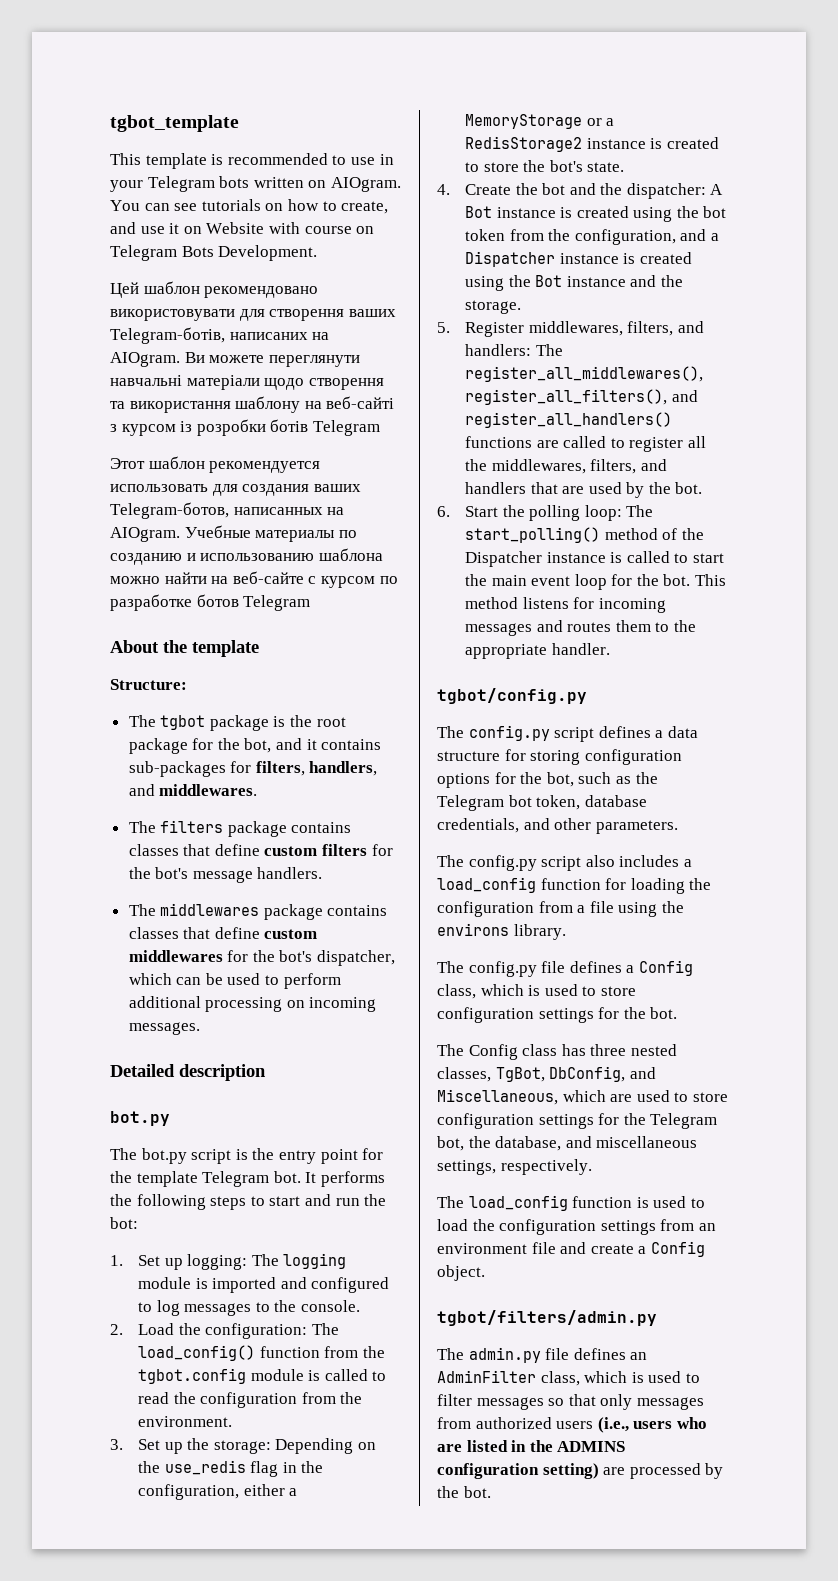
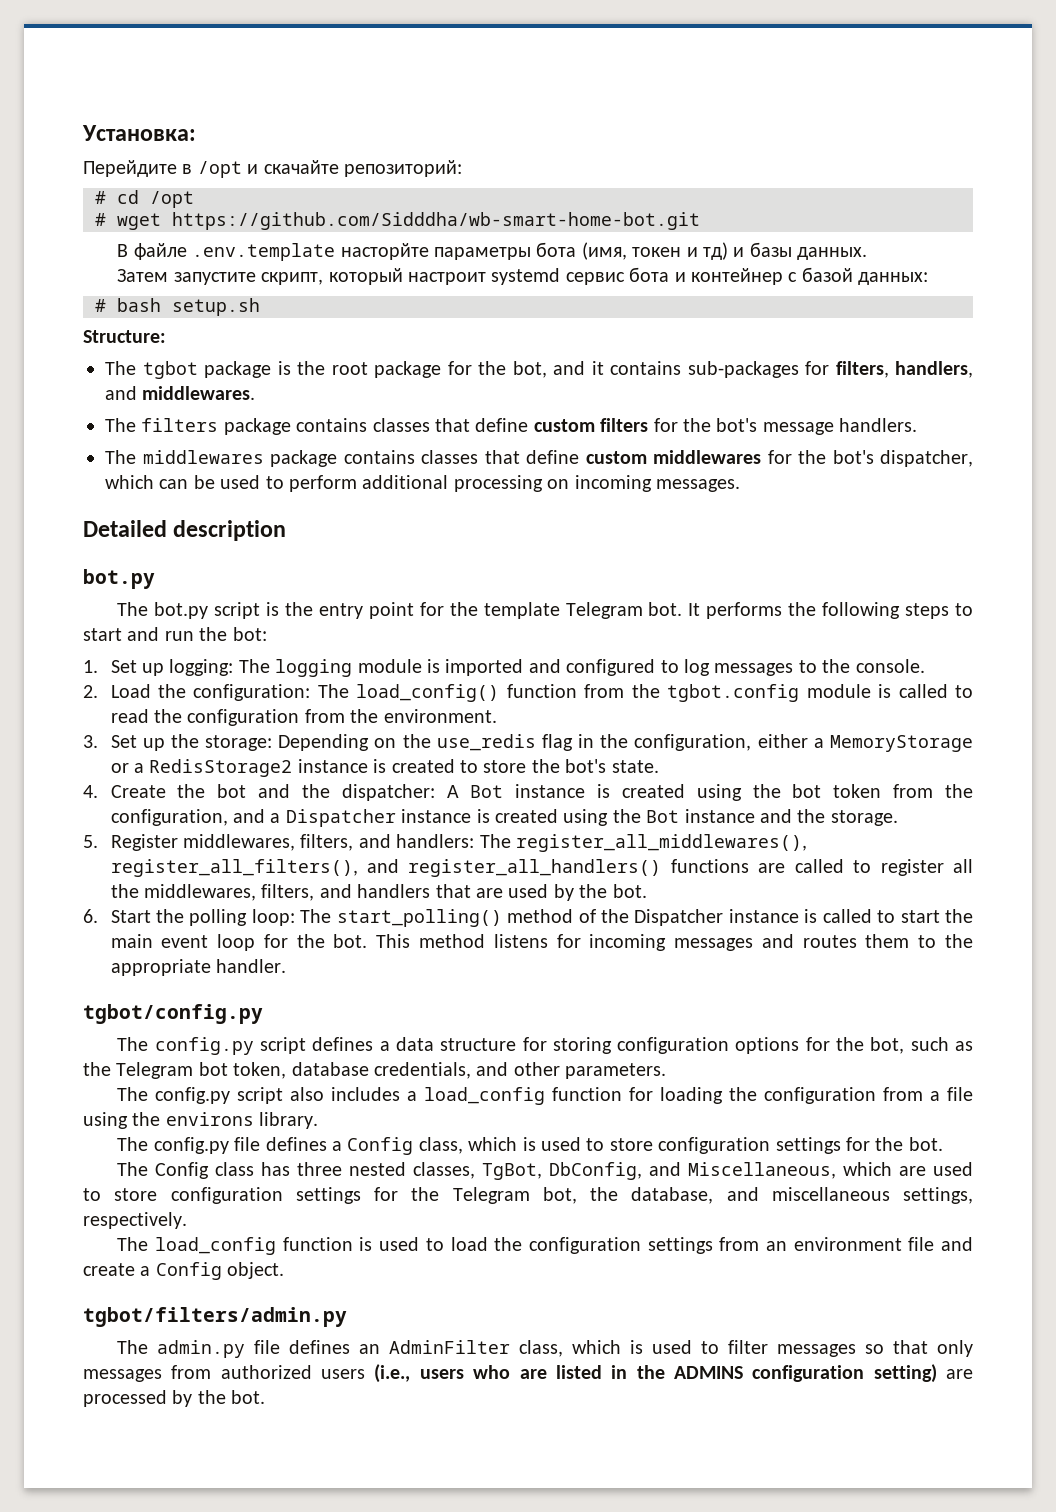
- tgbot_template
- This template is recommended to use in your Telegram bots written on AIOgram. You can see tutorials on how to create, and use it on Website with course on Telegram Bots Development.
- Цей шаблон рекомендовано використовувати для створення ваших Telegram-ботів, написаних на AIOgram. Ви можете переглянути навчальні матеріали щодо створення та використання шаблону на веб-сайті з курсом із розробки ботів Telegram
- Этот шаблон рекомендуется использовать для создания ваших Telegram-ботов, написанных на AIOgram. Учебные материалы по созданию и использованию шаблона можно найти на веб-сайте с курсом по разработке ботов Telegram
- About the template
+ Установка:
+ Перейдите в /opt и скачайте репозиторий:
+ # cd /opt
+ # wget https://github.com/Sidddha/wb-smart-home-bot.git
+ В файле .env.template насторйте параметры бота (имя, токен и тд) и базы данных.
+ Затем запустите скрипт, который настроит systemd сервис бота и контейнер с базой данных:
+ # bash setup.sh

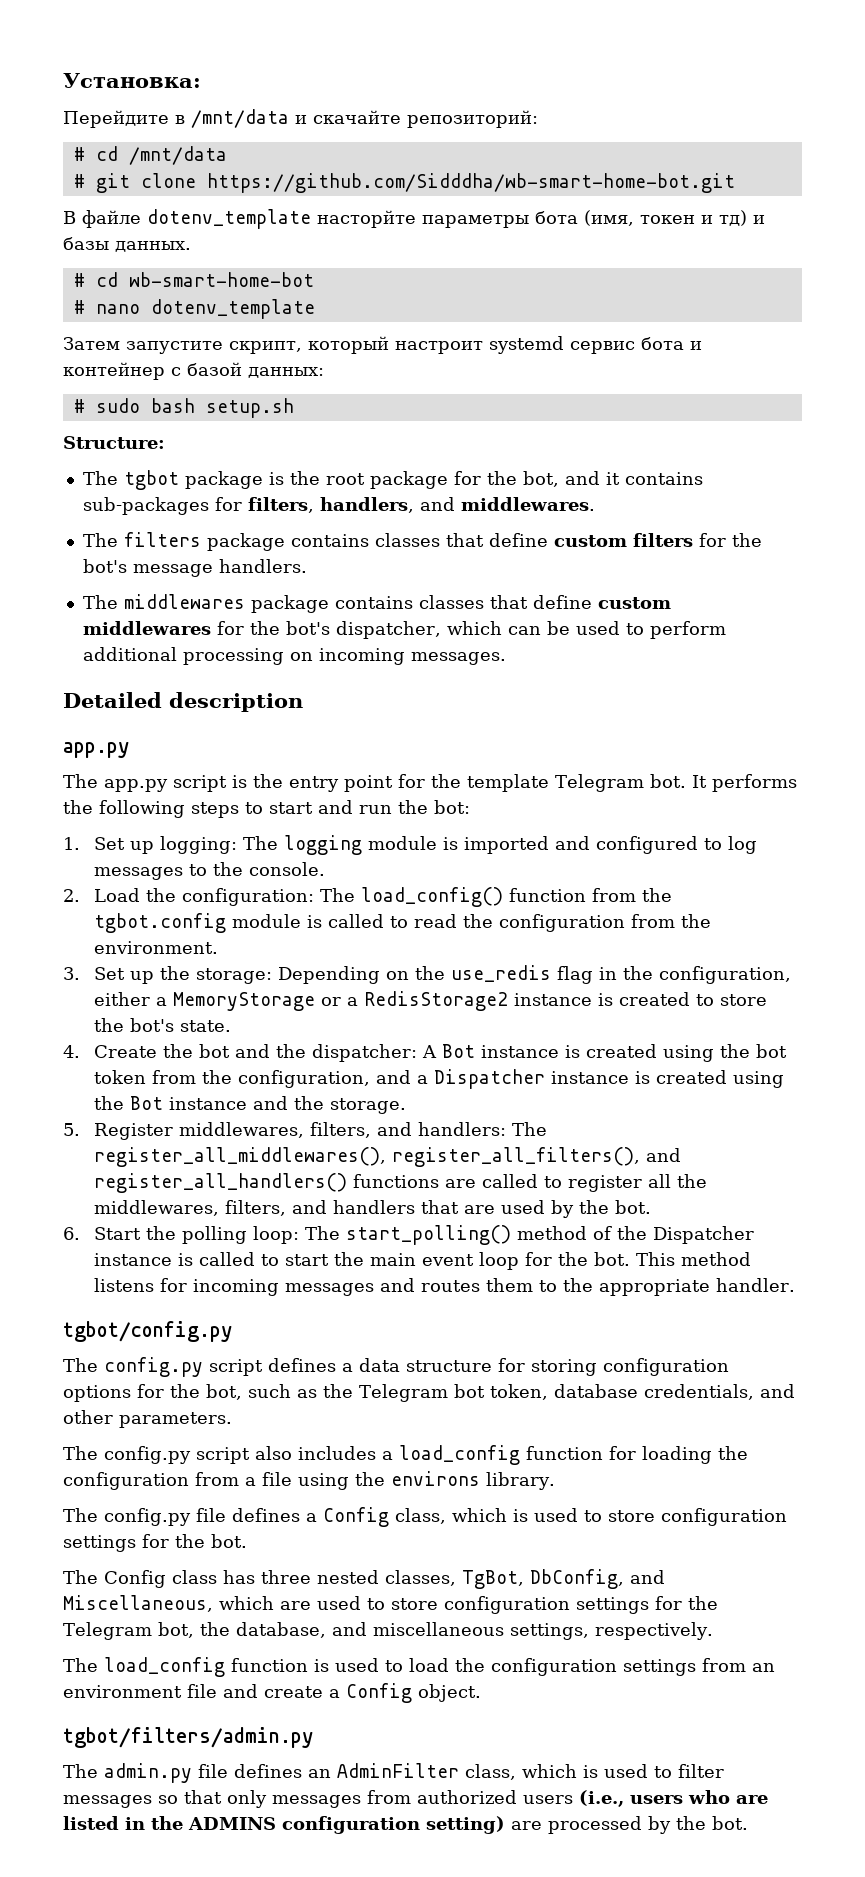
- Перейдите в /opt и скачайте репозиторий:
+ Перейдите в /mnt/data и скачайте репозиторий:
- # cd /opt
- # wget https://github.com/Sidddha/wb-smart-home-bot.git
+ # cd /mnt/data
+ # git clone https://github.com/Sidddha/wb-smart-home-bot.git
- В файле .env.template насторйте параметры бота (имя, токен и тд) и базы данных.
+ В файле dotenv_template насторйте параметры бота (имя, токен и тд) и базы данных.
+ # cd wb-smart-home-bot
+ # nano dotenv_template
- # bash setup.sh
+ # sudo bash setup.sh
  Detailed description
- bot.py
- The bot.py script is the entry point for the template Telegram bot.
+ app.py
+ The app.py script is the entry point for the template Telegram bot.

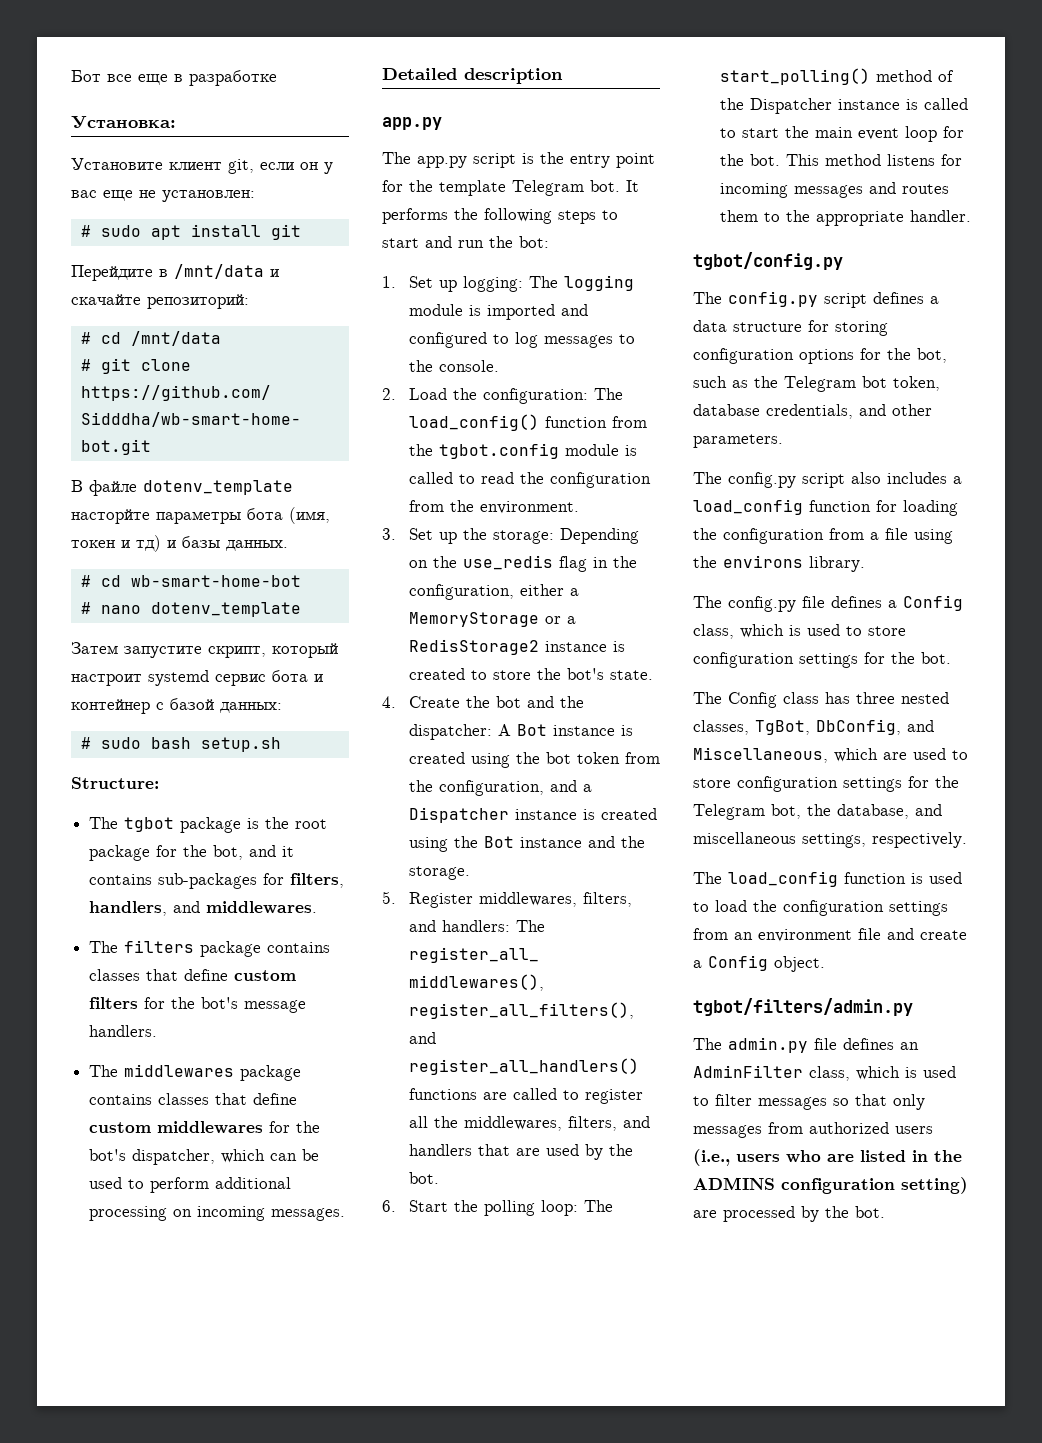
+ Бот все еще в разработке
  Установка:
+ Установите клиент git, если он у вас еще не установлен:
+ # sudo apt install git

